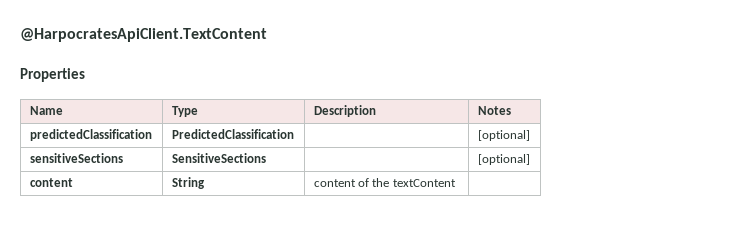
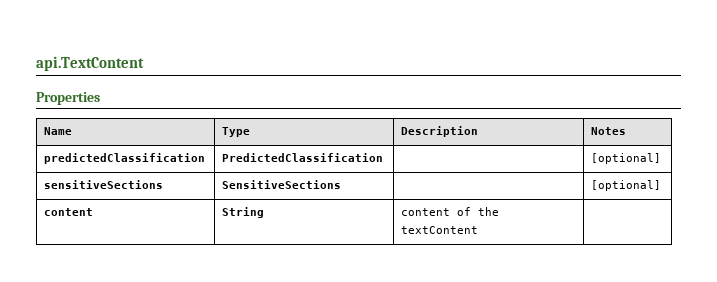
- @HarpocratesApiClient.TextContent
+ api.TextContent

